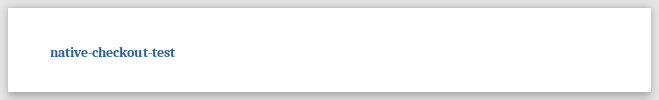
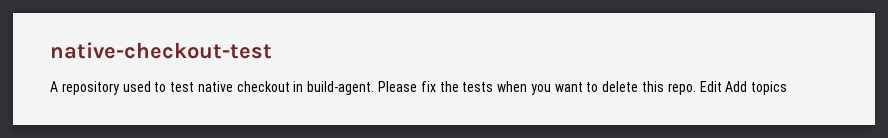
+ A repository used to test native checkout in build-agent. Please fix the tests when you want to delete this repo. Edit Add topics

